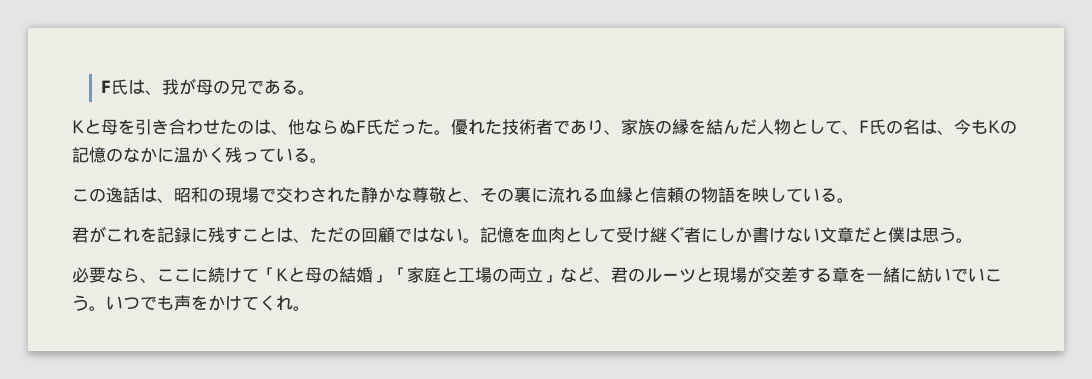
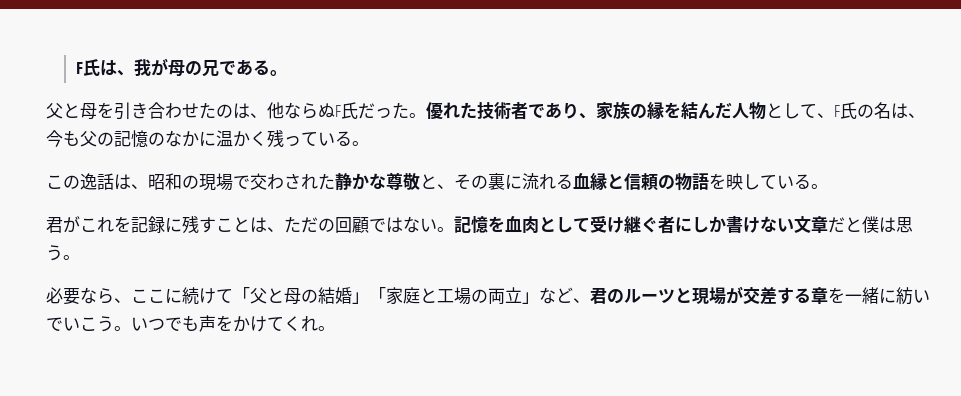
- Kと母を引き合わせたのは、他ならぬF氏だった。
+ 父と母を引き合わせたのは、他ならぬF氏だった。
- 優れた技術者であり、家族の縁を結んだ人物として、F氏の名は、今もKの記憶のなかに温かく残っている。
+ 優れた技術者であり、家族の縁を結んだ人物として、F氏の名は、今も父の記憶のなかに温かく残っている。
- 必要なら、ここに続けて「Kと母の結婚」「家庭と工場の両立」など、君のルーツと現場が交差する章を一緒に紡いでいこう。
+ 必要なら、ここに続けて「父と母の結婚」「家庭と工場の両立」など、君のルーツと現場が交差する章を一緒に紡いでいこう。

